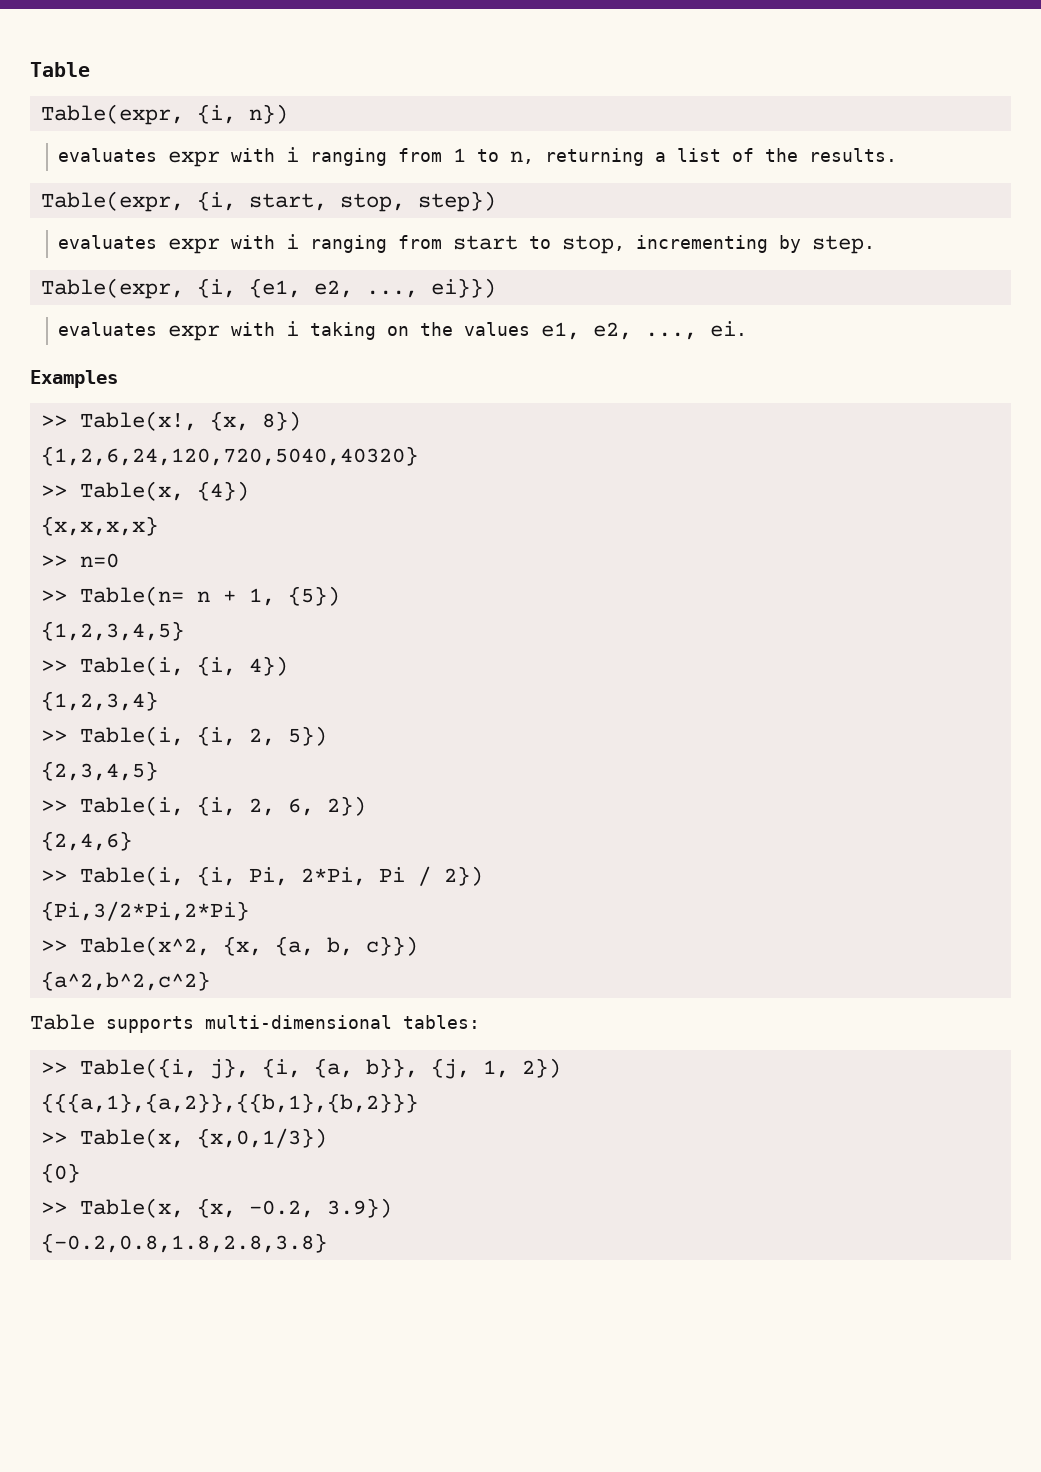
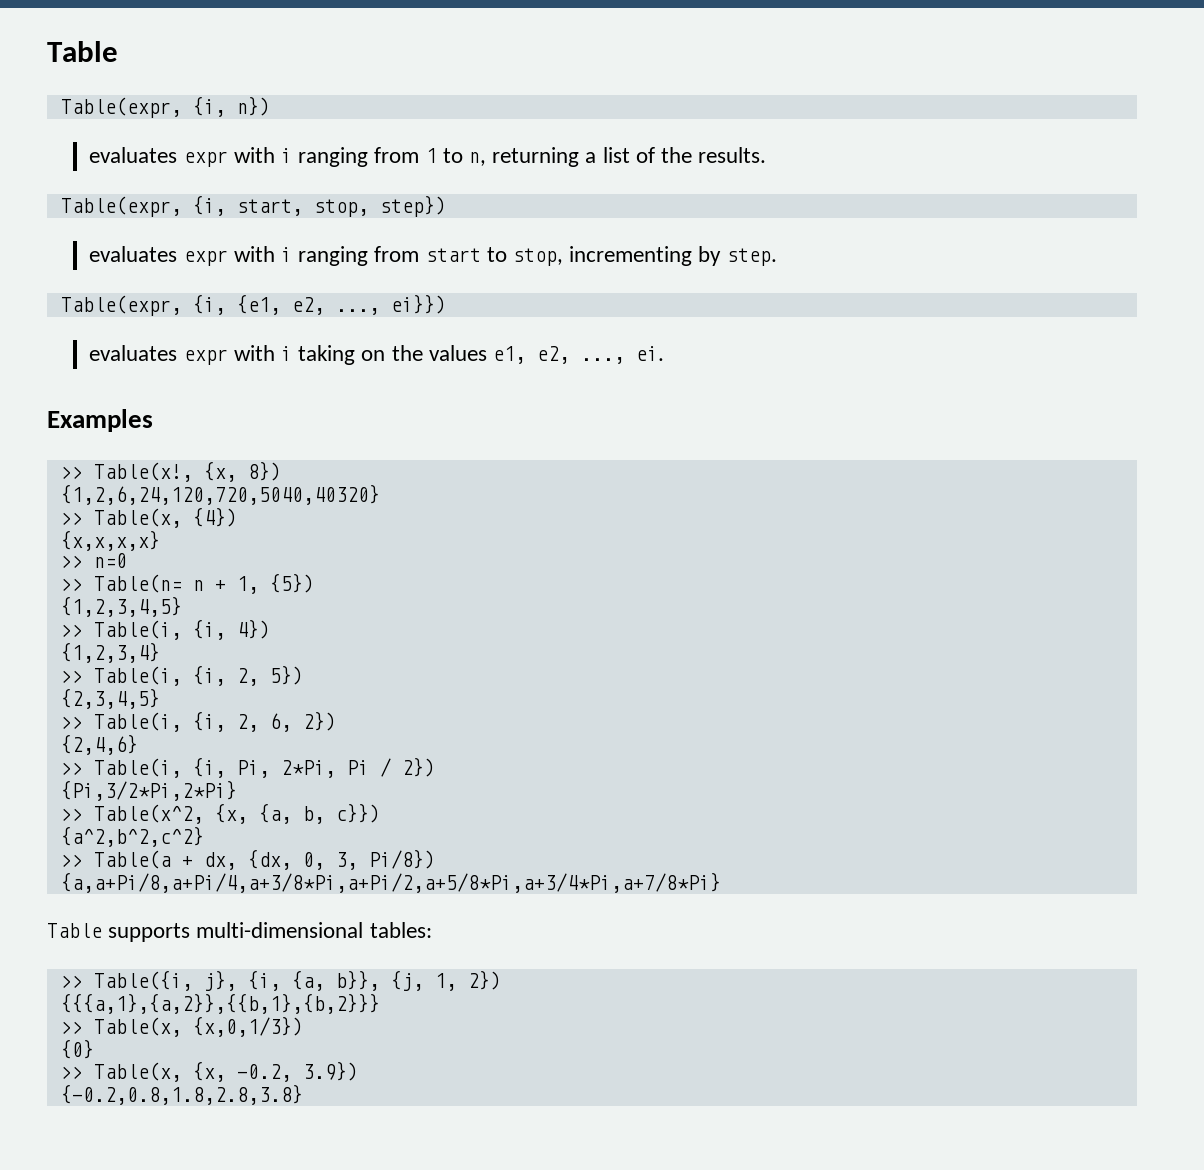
+ >> Table(a + dx, {dx, 0, 3, Pi/8})
+ {a,a+Pi/8,a+Pi/4,a+3/8*Pi,a+Pi/2,a+5/8*Pi,a+3/4*Pi,a+7/8*Pi}

